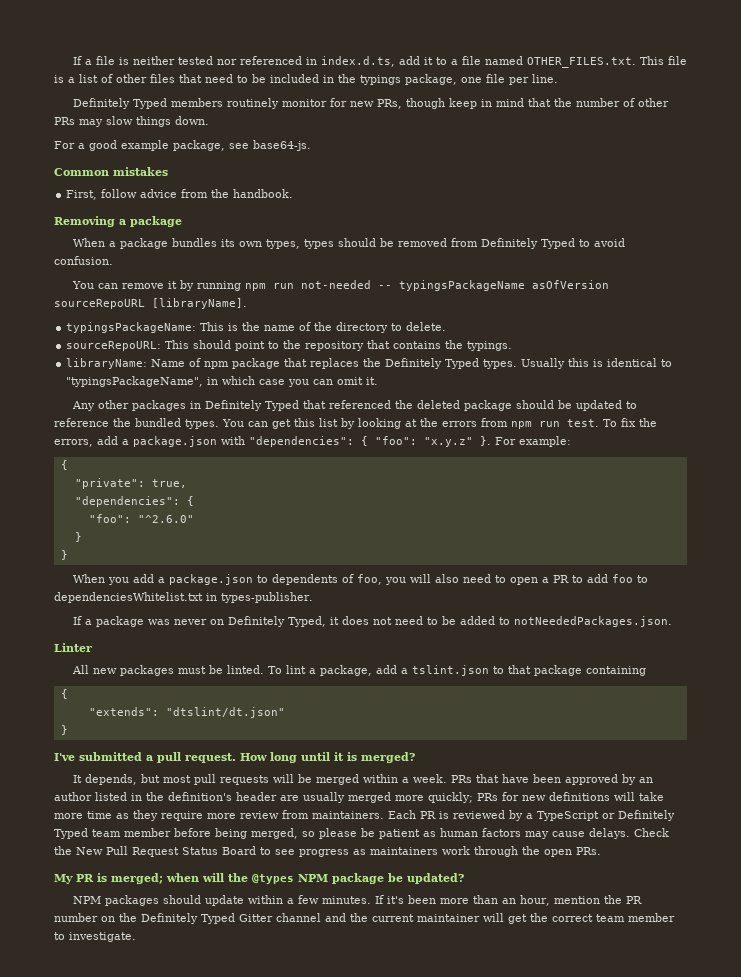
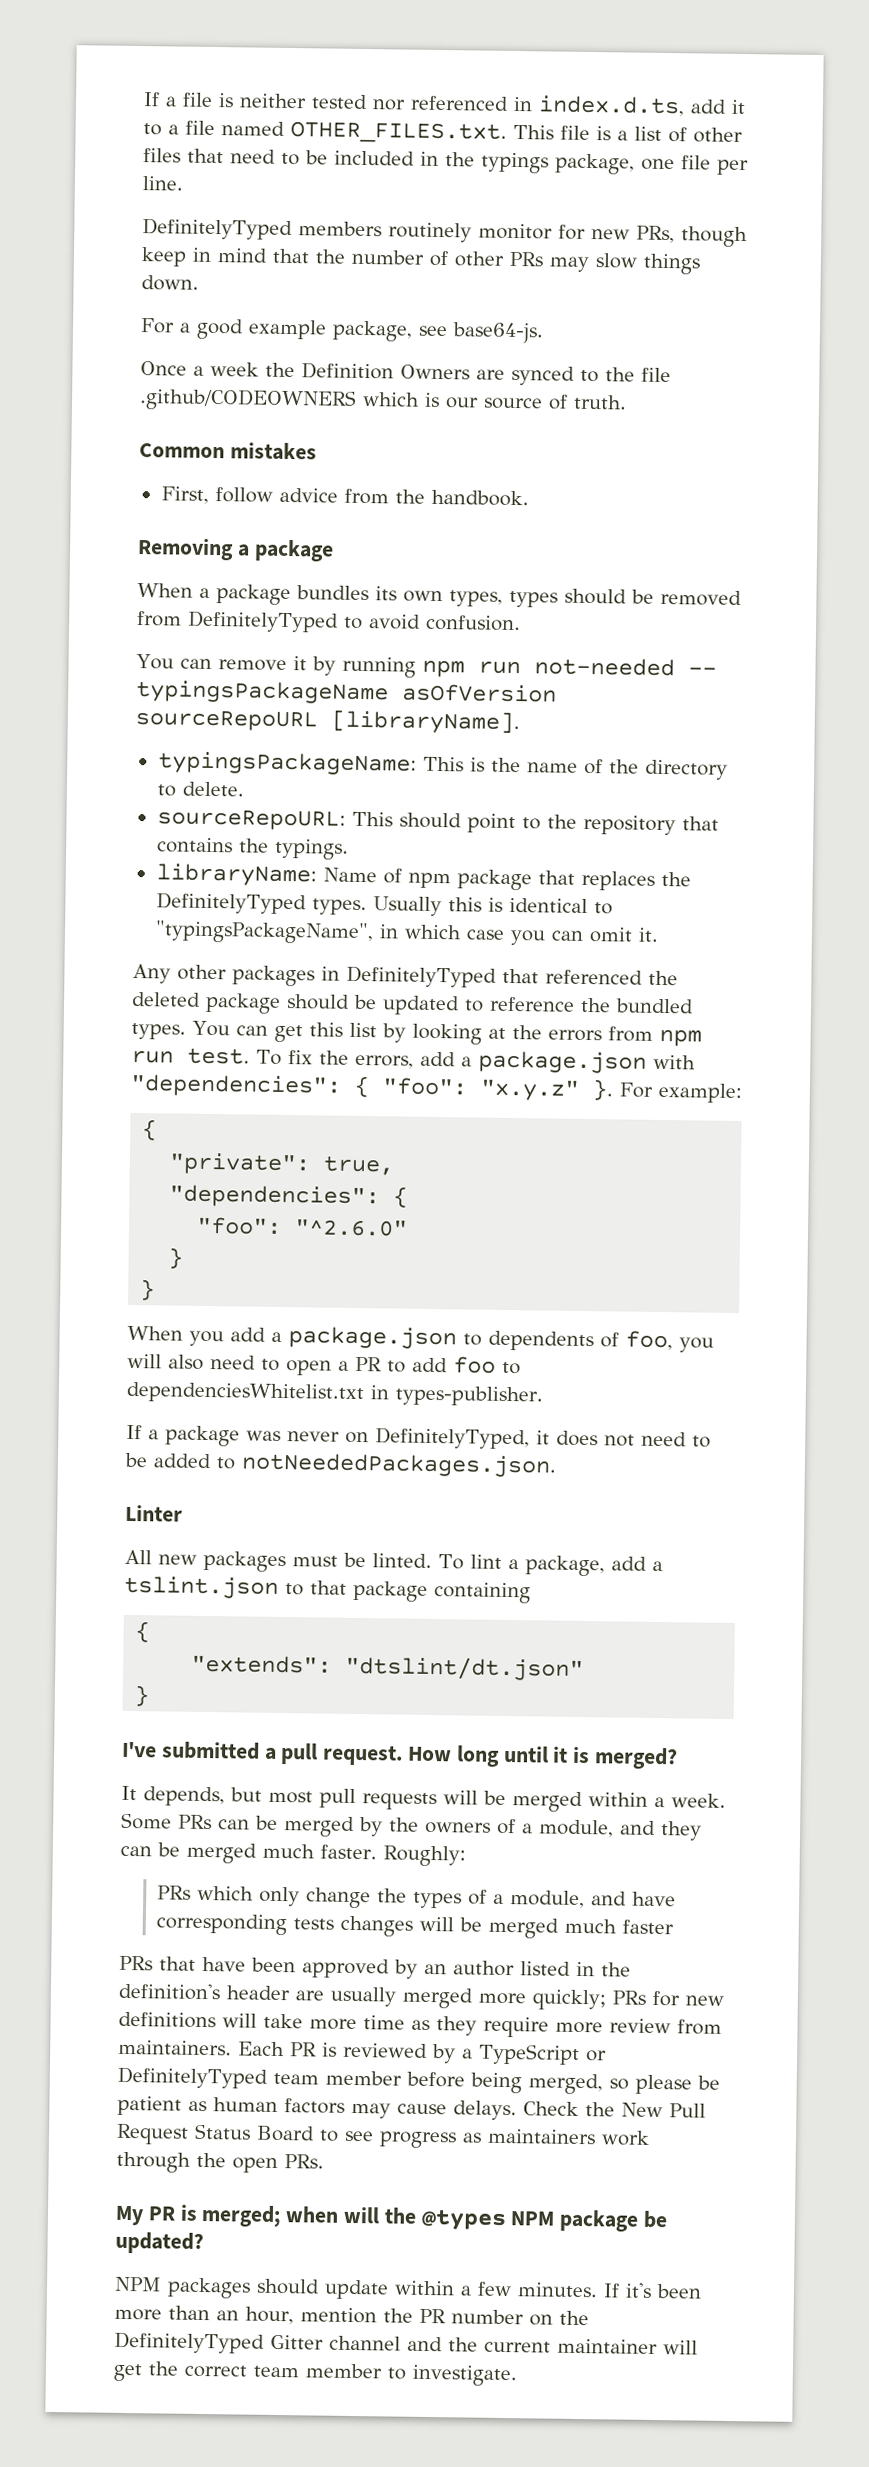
- Definitely Typed members routinely monitor for new PRs, though keep in mind that the number of other PRs may slow things down.
+ DefinitelyTyped members routinely monitor for new PRs, though keep in mind that the number of other PRs may slow things down.
+ Once a week the Definition Owners are synced to the file .github/CODEOWNERS which is our source of truth.
- When a package bundles its own types, types should be removed from Definitely Typed to avoid confusion.
+ When a package bundles its own types, types should be removed from DefinitelyTyped to avoid confusion.
- libraryName: Name of npm package that replaces the Definitely Typed types.
+ libraryName: Name of npm package that replaces the DefinitelyTyped types.
- Any other packages in Definitely Typed that referenced the deleted package should be updated to reference the bundled types.
+ Any other packages in DefinitelyTyped that referenced the deleted package should be updated to reference the bundled types.
- If a package was never on Definitely Typed, it does not need to be added to notNeededPackages.json.
+ If a package was never on DefinitelyTyped, it does not need to be added to notNeededPackages.json.
- It depends, but most pull requests will be merged within a week. PRs that have been approved by an author listed in the definition's header are usually merged more quickly; PRs for new definitions will take more time as they require more review from maintainers.
+ It depends, but most pull requests will be merged within a week. Some PRs can be merged by the owners of a module, and they can be merged much faster. Roughly:
+ PRs which only change the types of a module, and have corresponding tests changes will be merged much faster
+ PRs that have been approved by an author listed in the definition's header are usually merged more quickly; PRs for new definitions will take more time as they require more review from maintainers.
- Each PR is reviewed by a TypeScript or Definitely Typed team member before being merged, so please be patient as human factors may cause delays.
+ Each PR is reviewed by a TypeScript or DefinitelyTyped team member before being merged, so please be patient as human factors may cause delays.
- If it's been more than an hour, mention the PR number on the Definitely Typed Gitter channel and the current maintainer will get the correct team member to investigate.
+ If it's been more than an hour, mention the PR number on the DefinitelyTyped Gitter channel and the current maintainer will get the correct team member to investigate.

